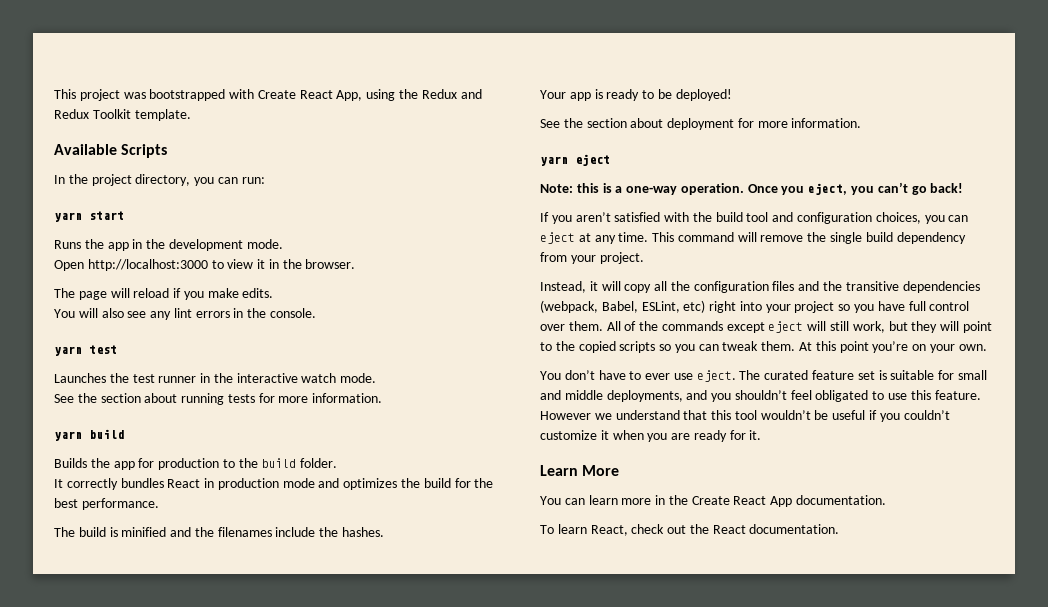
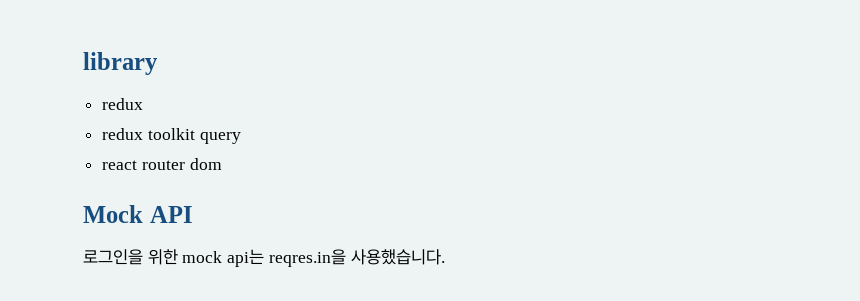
- This project was bootstrapped with Create React App, using the Redux and Redux Toolkit template.
- Available Scripts
- In the project directory, you can run:
- yarn start
- Runs the app in the development mode.
- Open http://localhost:3000 to view it in the browser.
- The page will reload if you make edits.
- You will also see any lint errors in the console.
- yarn test
- Launches the test runner in the interactive watch mode.
- See the section about running tests for more information.
- yarn build
- Builds the app for production to the build folder.
- It correctly bundles React in production mode and optimizes the build for the best performance.
- The build is minified and the filenames include the hashes.
- Your app is ready to be deployed!
- See the section about deployment for more information.
- yarn eject
- Note: this is a one-way operation. Once you eject, you can’t go back!
- If you aren’t satisfied with the build tool and configuration choices, you can eject at any time. This command will remove the single build dependency from your project.
- Instead, it will copy all the configuration files and the transitive dependencies (webpack, Babel, ESLint, etc) right into your project so you have full control over them. All of the commands except eject will still work, but they will point to the copied scripts so you can tweak them. At this point you’re on your own.
- You don’t have to ever use eject. The curated feature set is suitable for small and middle deployments, and you shouldn’t feel obligated to use this feature. However we understand that this tool wouldn’t be useful if you couldn’t customize it when you are ready for it.
- Learn More
- You can learn more in the Create React App documentation.
- To learn React, check out the React documentation.
+ library
+ redux
+ redux toolkit query
+ react router dom
+ Mock API
+ 로그인을 위한 mock api는 reqres.in을 사용했습니다.

